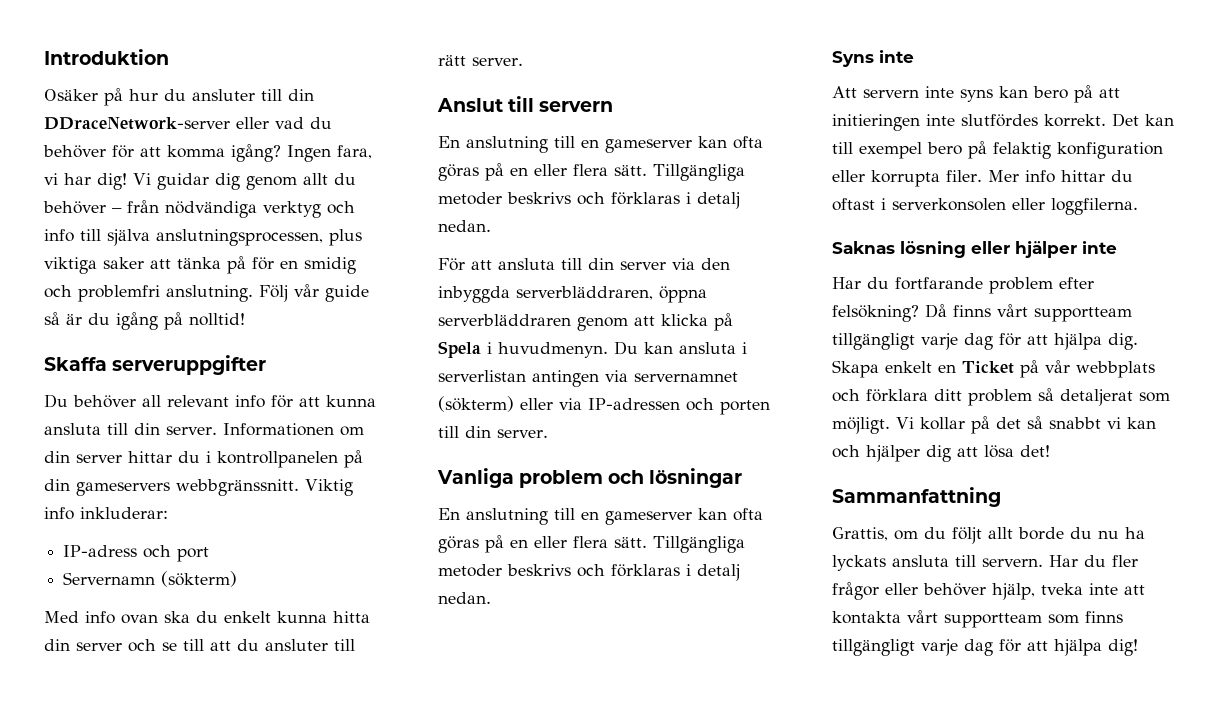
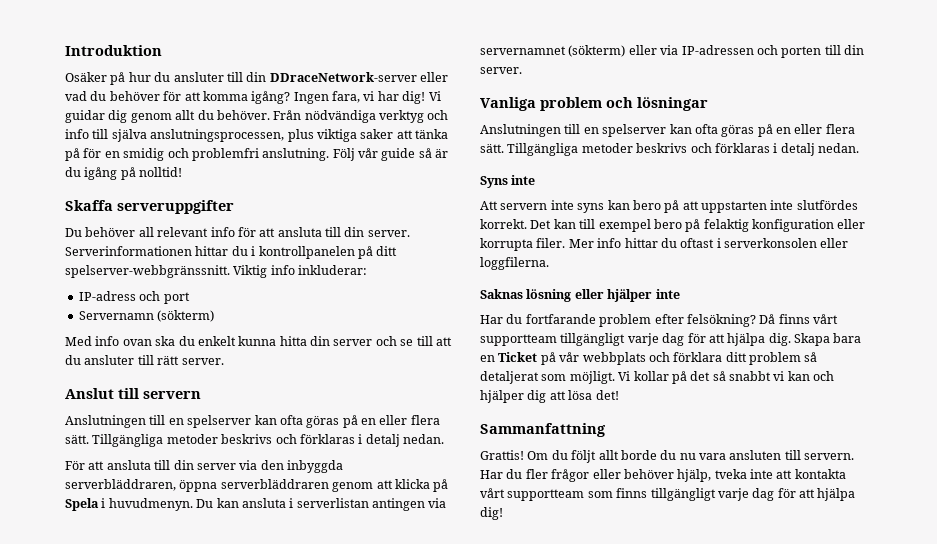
- Vi guidar dig genom allt du behöver – från nödvändiga verktyg och info till själva anslutningsprocessen, plus viktiga saker att tänka på för en smidig och problemfri anslutning.
+ Vi guidar dig genom allt du behöver. Från nödvändiga verktyg och info till själva anslutningsprocessen, plus viktiga saker att tänka på för en smidig och problemfri anslutning.
- Du behöver all relevant info för att kunna ansluta till din server.
+ Du behöver all relevant info för att ansluta till din server.
- Informationen om din server hittar du i kontrollpanelen på din gameservers webbgränssnitt.
+ Serverinformationen hittar du i kontrollpanelen på ditt spelserver-webbgränssnitt.
  Anslut till servern
- En anslutning till en gameserver kan ofta göras på en eller flera sätt.
+ Anslutningen till en spelserver kan ofta göras på en eller flera sätt.
  Vanliga problem och lösningar
- En anslutning till en gameserver kan ofta göras på en eller flera sätt.
+ Anslutningen till en spelserver kan ofta göras på en eller flera sätt.
- Att servern inte syns kan bero på att initieringen inte slutfördes korrekt.
+ Att servern inte syns kan bero på att uppstarten inte slutfördes korrekt.
- Skapa enkelt en Ticket på vår webbplats och förklara ditt problem så detaljerat som möjligt.
+ Skapa bara en Ticket på vår webbplats och förklara ditt problem så detaljerat som möjligt.
- Grattis, om du följt allt borde du nu ha lyckats ansluta till servern.
+ Grattis! Om du följt allt borde du nu vara ansluten till servern.

